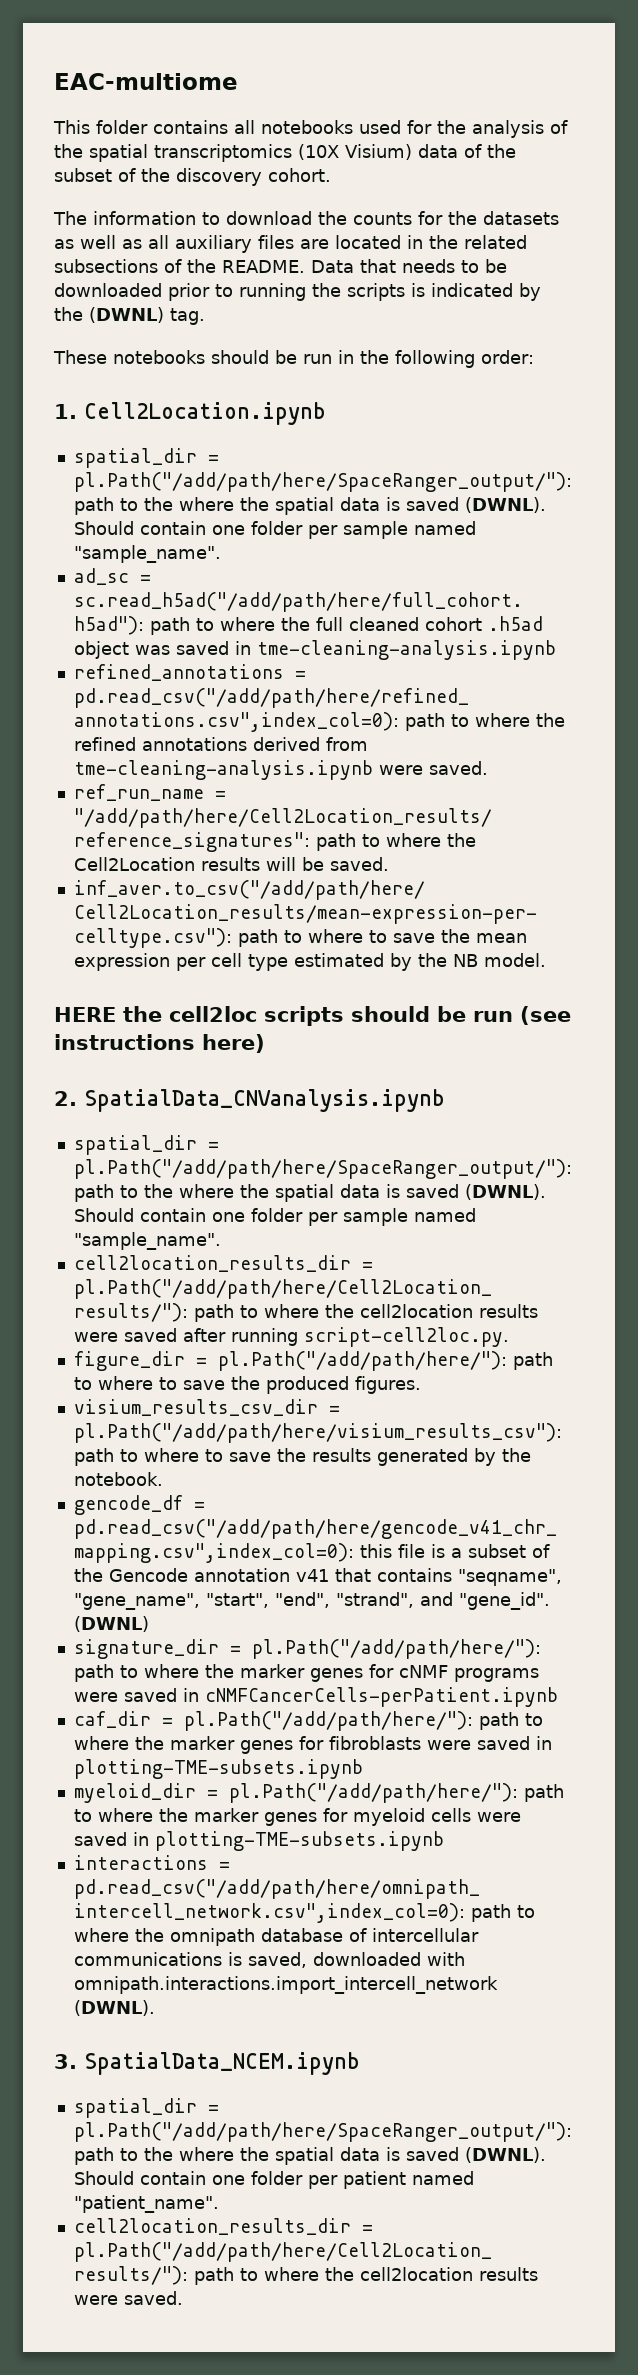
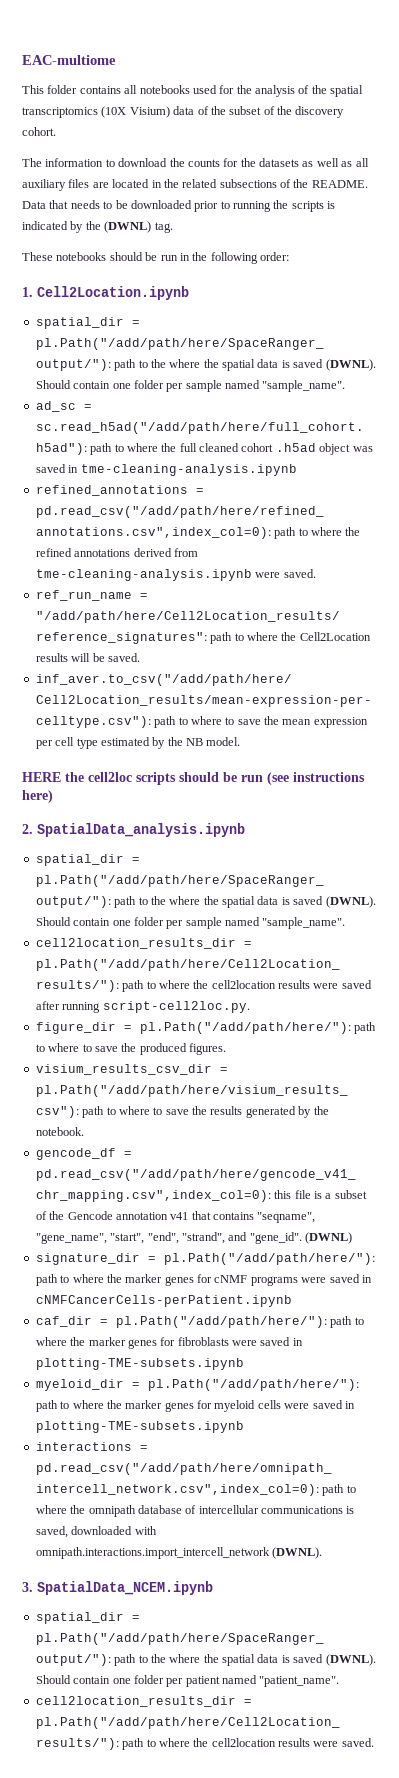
- 2. SpatialData_CNVanalysis.ipynb
+ 2. SpatialData_analysis.ipynb

